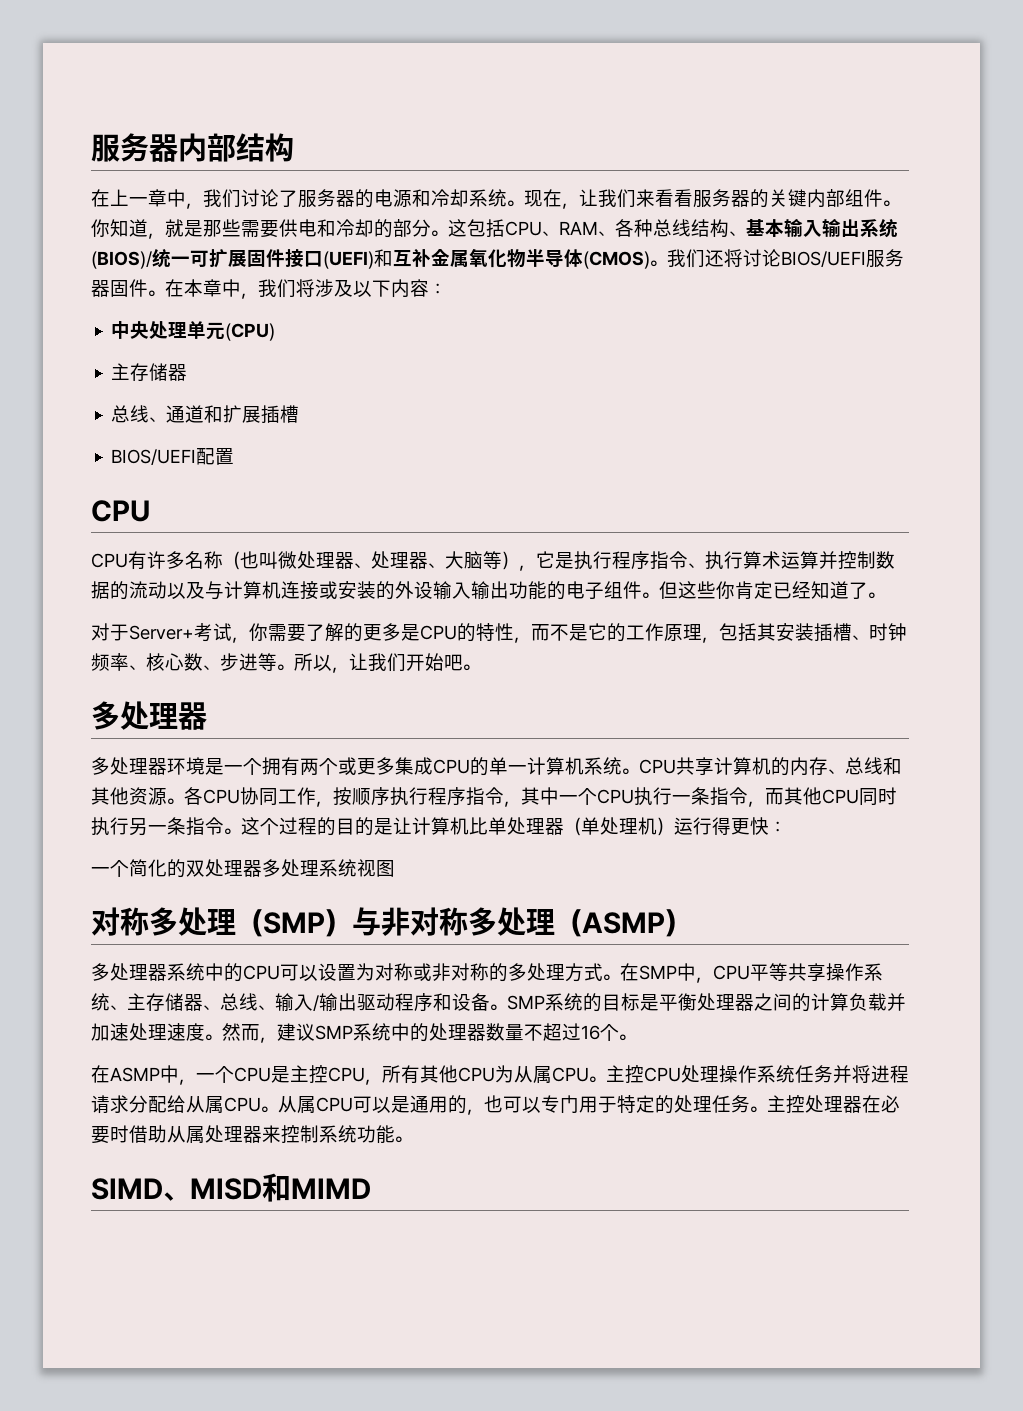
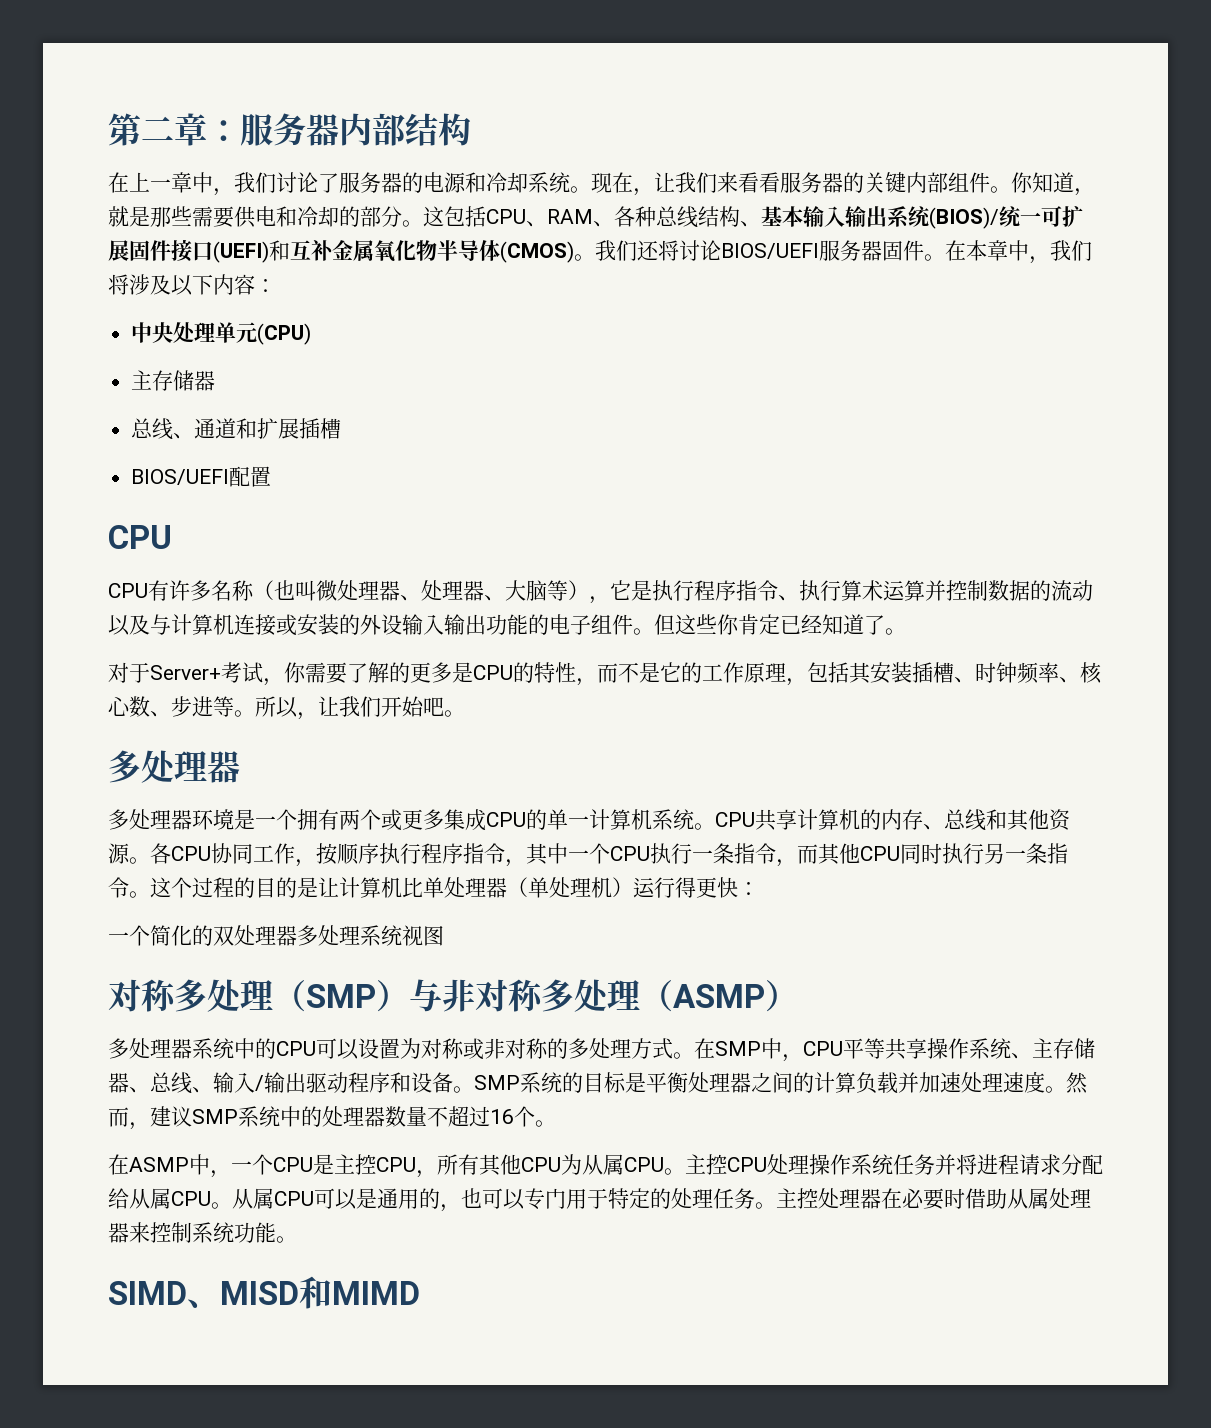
- 服务器内部结构
+ 第二章：服务器内部结构

